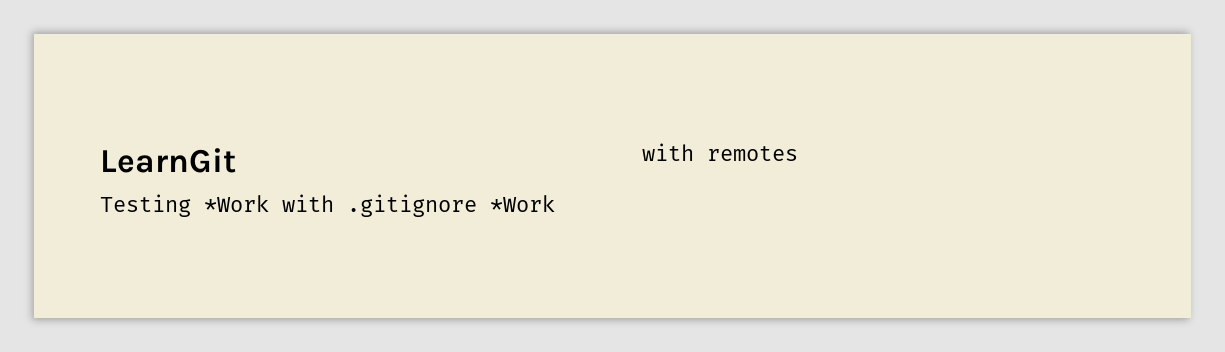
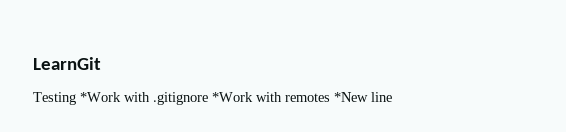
- Testing *Work with .gitignore *Work with remotes
+ Testing *Work with .gitignore *Work with remotes *New line

